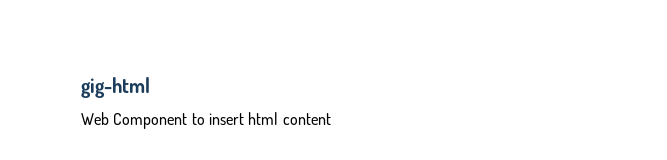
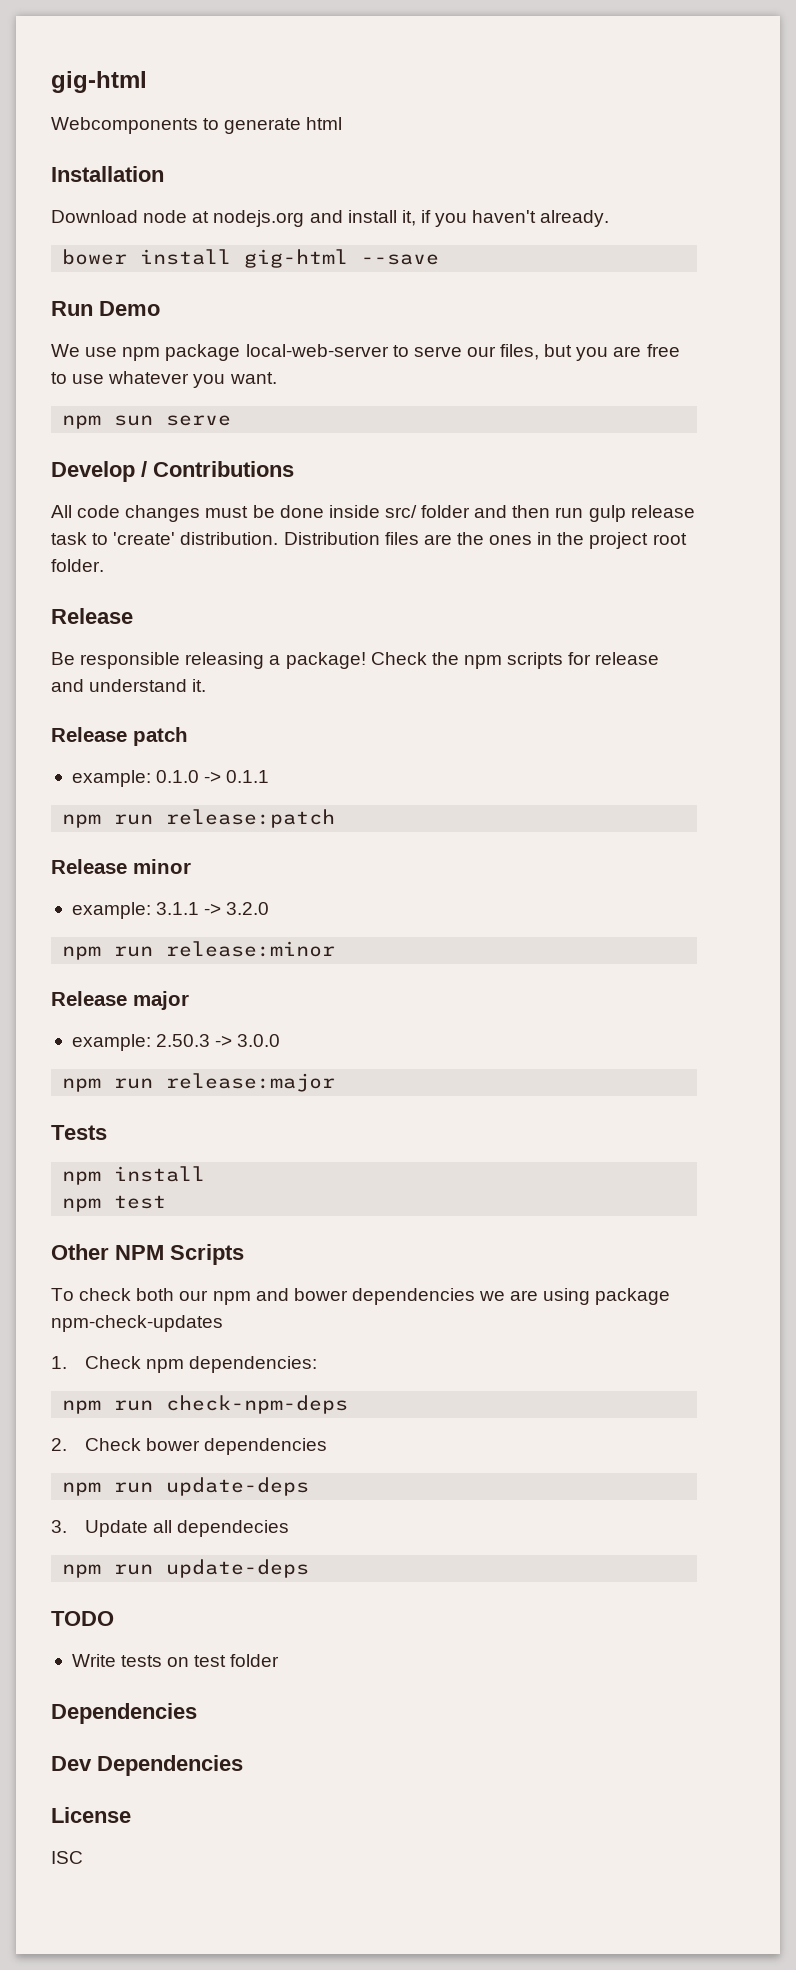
- Web Component to insert html content
+ Webcomponents to generate html
+ Installation
+ Download node at nodejs.org and install it, if you haven't already.
+ bower install gig-html --save
+ Run Demo
+ We use npm package local-web-server to serve our files, but you are free to use whatever you want.
+ npm sun serve
+ Develop / Contributions
+ All code changes must be done inside src/ folder and then run gulp release task to 'create' distribution. Distribution files are the ones in the project root folder.
+ Release
+ Be responsible releasing a package! Check the npm scripts for release and understand it.
+ Release patch
+ example: 0.1.0 -> 0.1.1
+ npm run release:patch
+ Release minor
+ example: 3.1.1 -> 3.2.0
+ npm run release:minor
+ Release major
+ example: 2.50.3 -> 3.0.0
+ npm run release:major
+ Tests
+ npm install
+ npm test
+ Other NPM Scripts
+ To check both our npm and bower dependencies we are using package npm-check-updates
+ 1. Check npm dependencies:
+ npm run check-npm-deps
+ 2. Check bower dependencies
+ npm run update-deps
+ 3. Update all dependecies
+ npm run update-deps
+ TODO
+ Write tests on test folder
+ Dependencies
+ Dev Dependencies
+ License
+ ISC

